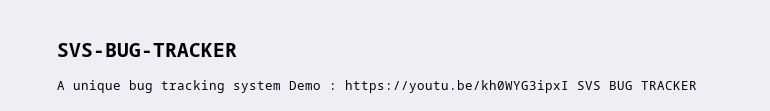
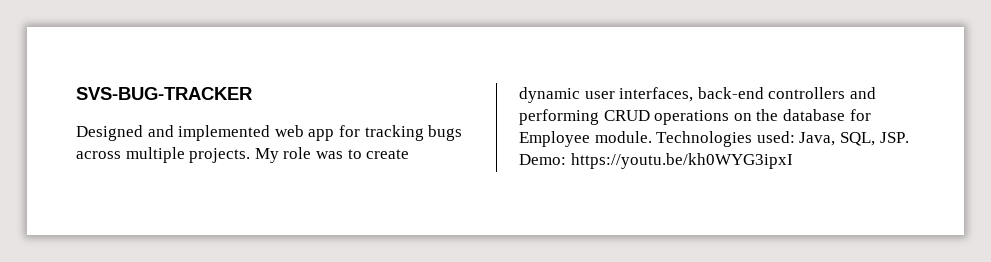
- A unique bug tracking system Demo : https://youtu.be/kh0WYG3ipxI SVS BUG TRACKER
+ Designed and implemented web app for tracking bugs across multiple projects. My role was to create dynamic user interfaces, back-end controllers and performing CRUD operations on the database for Employee module. Technologies used: Java, SQL, JSP. Demo: https://youtu.be/kh0WYG3ipxI

